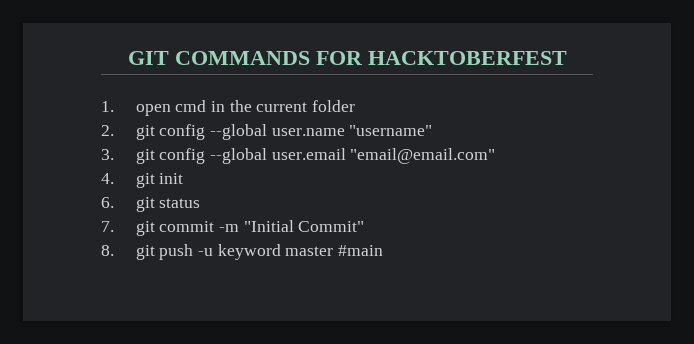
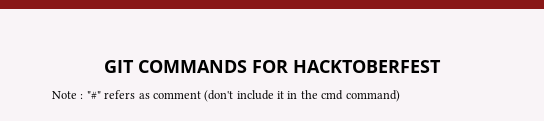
- 1. open cmd in the current folder
- 2. git config --global user.name "username"
- 3. git config --global user.email "email@email.com"
- 4. git init
- 6. git status
- 7. git commit -m "Initial Commit"
- 8. git push -u keyword master #main
+ Note : "#" refers as comment (don't include it in the cmd command)

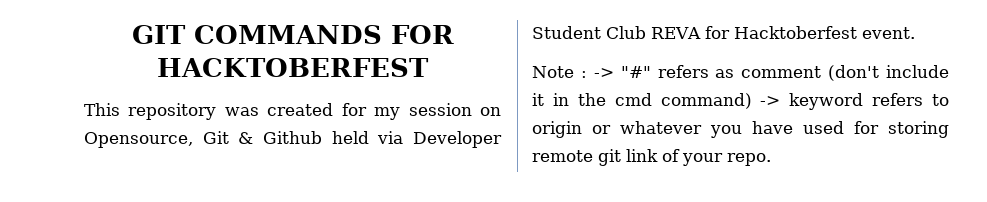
+ This repository was created for my session on Opensource, Git & Github held via Developer Student Club REVA for Hacktoberfest event.
- Note : "#" refers as comment (don't include it in the cmd command)
+ Note : -> "#" refers as comment (don't include it in the cmd command) -> keyword refers to origin or whatever you have used for storing remote git link of your repo.

